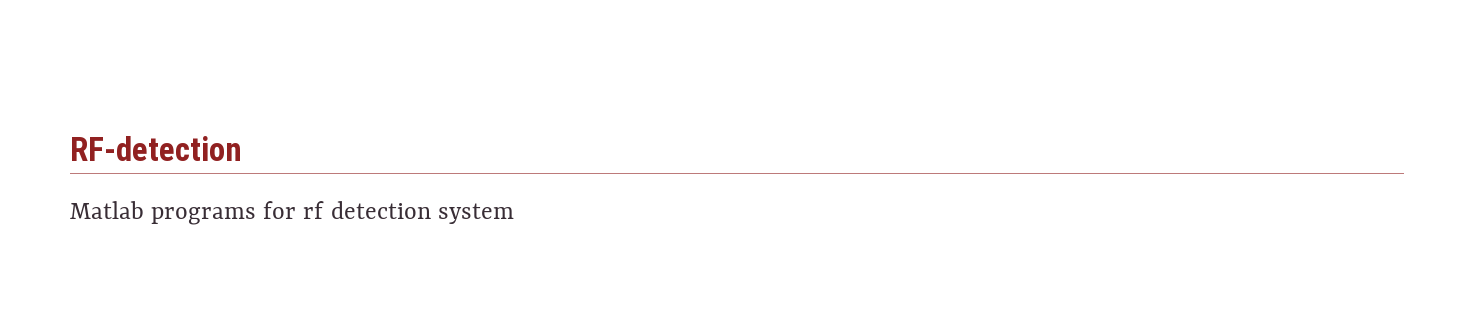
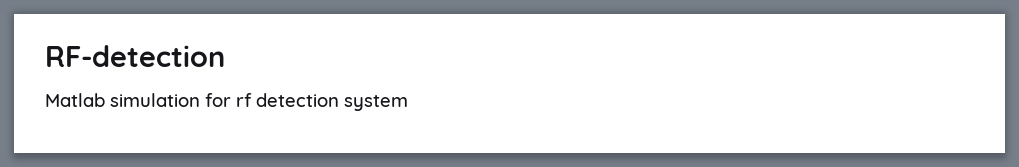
- Matlab programs for rf detection system
+ Matlab simulation for rf detection system

